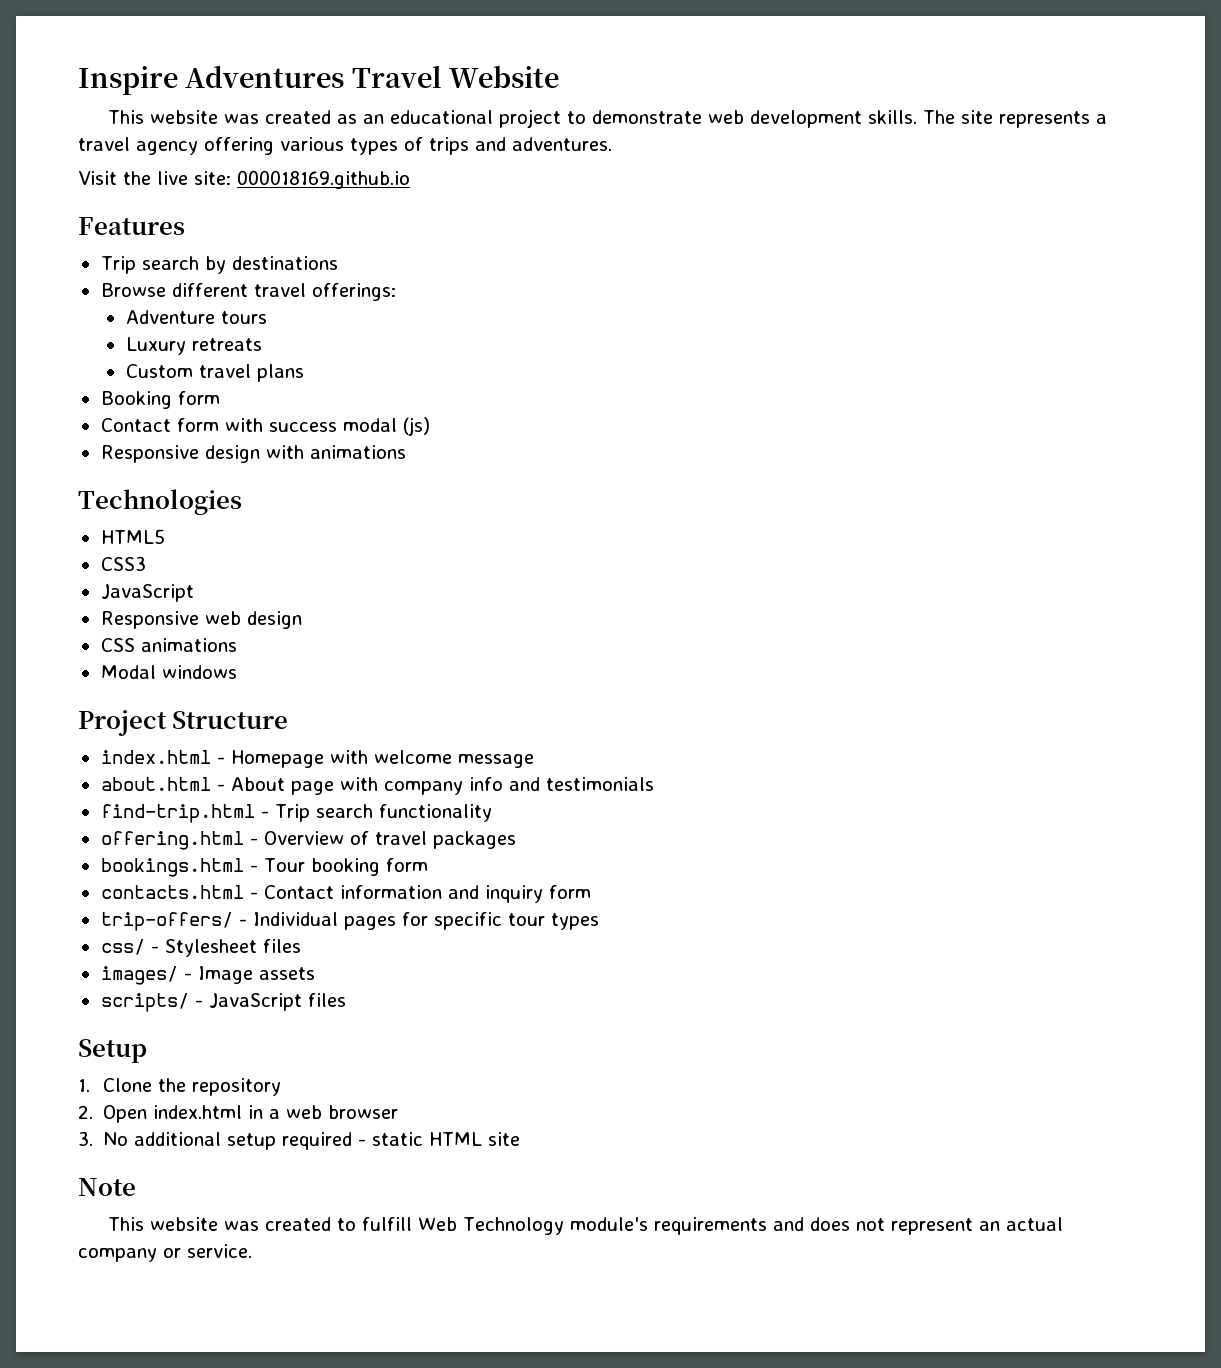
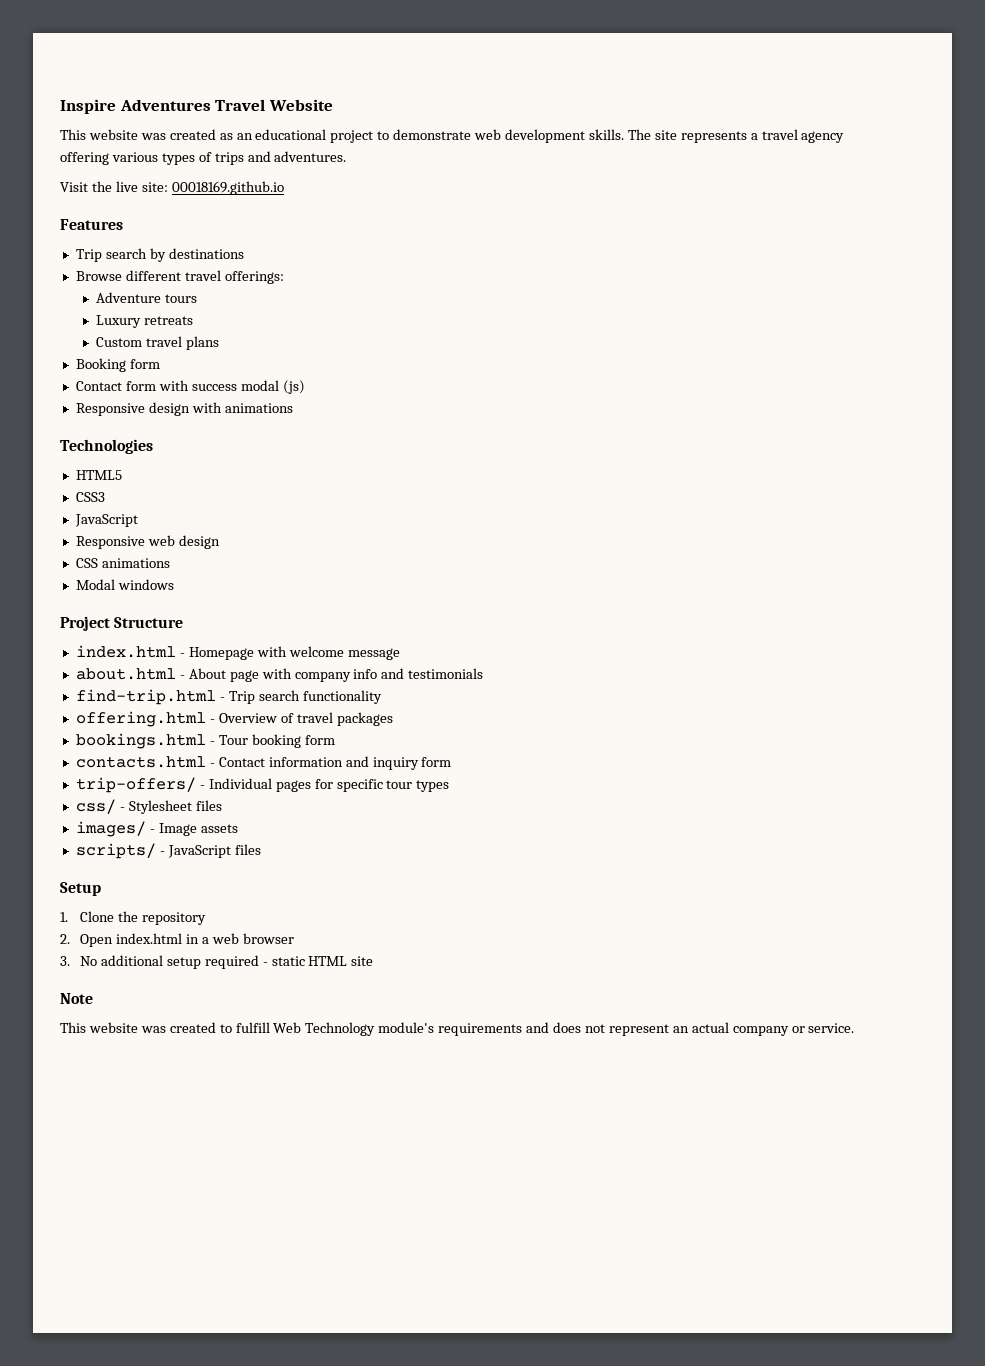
- Visit the live site: 000018169.github.io
+ Visit the live site: 00018169.github.io

